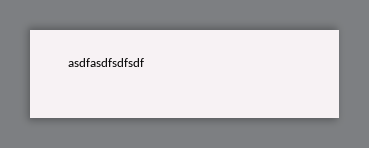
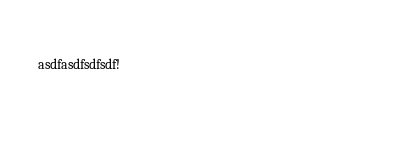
- asdfasdfsdfsdf
+ asdfasdfsdfsdf!

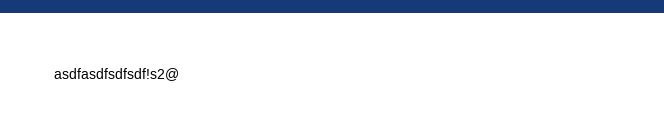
- asdfasdfsdfsdf!
+ asdfasdfsdfsdf!s2@

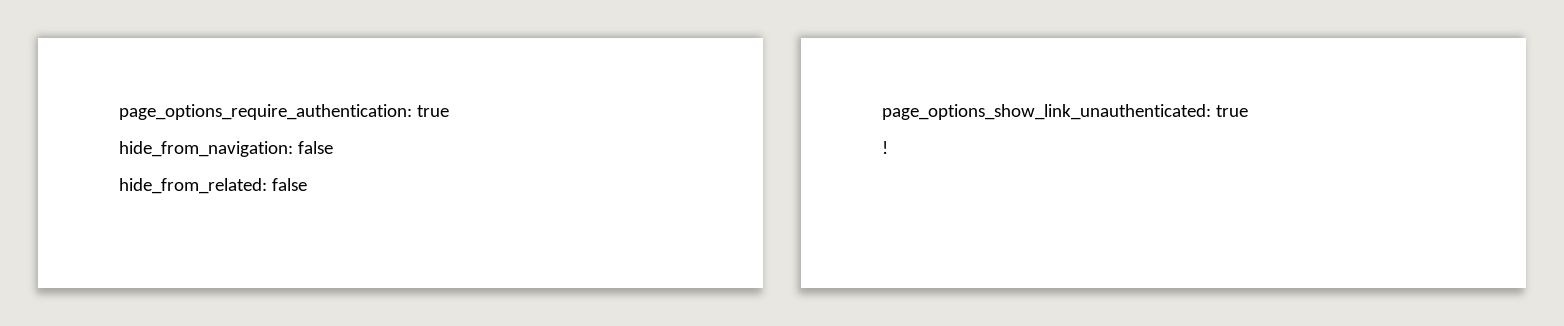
- asdfasdfsdfsdf!s2@
+ page_options_require_authentication: true
+ hide_from_navigation: false
+ hide_from_related: false
+ page_options_show_link_unauthenticated: true
+ !

